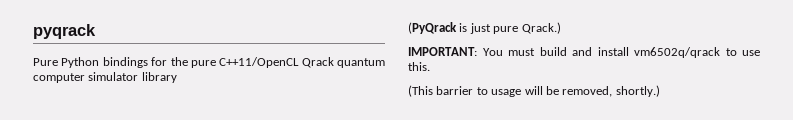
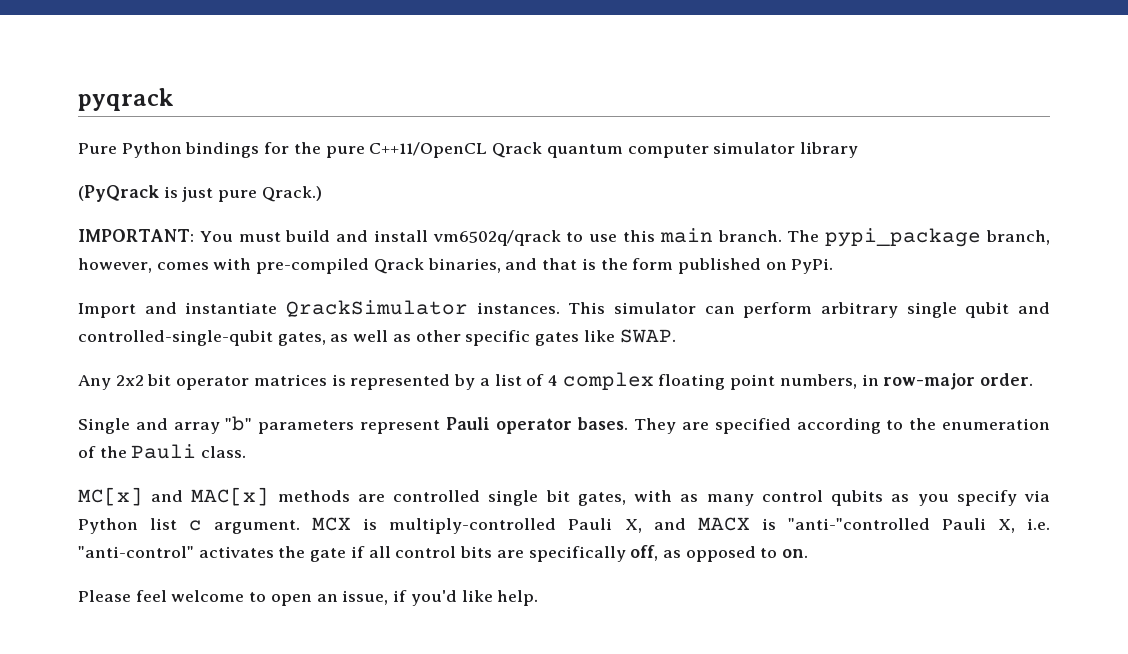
- IMPORTANT: You must build and install vm6502q/qrack to use this.
- (This barrier to usage will be removed, shortly.)
+ IMPORTANT: You must build and install vm6502q/qrack to use this main branch. The pypi_package branch, however, comes with pre-compiled Qrack binaries, and that is the form published on PyPi.
+ Import and instantiate QrackSimulator instances. This simulator can perform arbitrary single qubit and controlled-single-qubit gates, as well as other specific gates like SWAP.
+ Any 2x2 bit operator matrices is represented by a list of 4 complex floating point numbers, in row-major order.
+ Single and array "b" parameters represent Pauli operator bases. They are specified according to the enumeration of the Pauli class.
+ MC[x] and MAC[x] methods are controlled single bit gates, with as many control qubits as you specify via Python list c argument. MCX is multiply-controlled Pauli X, and MACX is "anti-"controlled Pauli X, i.e. "anti-control" activates the gate if all control bits are specifically off, as opposed to on.
+ Please feel welcome to open an issue, if you'd like help.

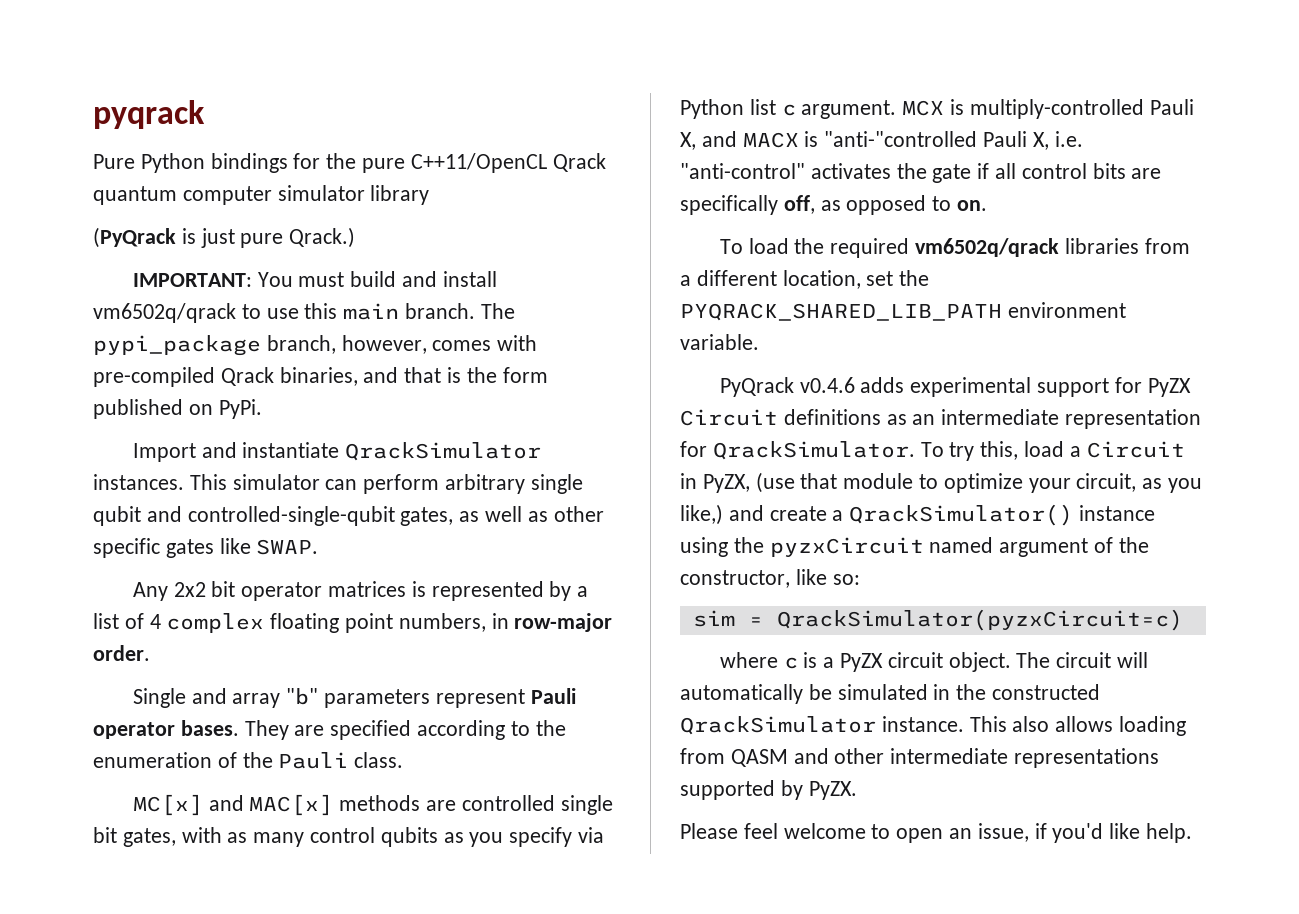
+ To load the required vm6502q/qrack libraries from a different location, set the PYQRACK_SHARED_LIB_PATH environment variable.
+ PyQrack v0.4.6 adds experimental support for PyZX Circuit definitions as an intermediate representation for QrackSimulator. To try this, load a Circuit in PyZX, (use that module to optimize your circuit, as you like,) and create a QrackSimulator() instance using the pyzxCircuit named argument of the constructor, like so:
+ sim = QrackSimulator(pyzxCircuit=c)
+ where c is a PyZX circuit object. The circuit will automatically be simulated in the constructed QrackSimulator instance. This also allows loading from QASM and other intermediate representations supported by PyZX.

